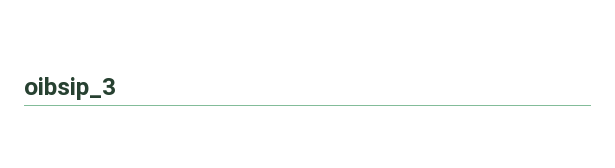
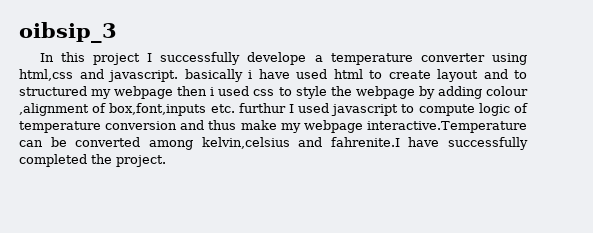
+ In this project I successfully develope a temperature converter using html,css and javascript. basically i have used html to create layout and to structured my webpage then i used css to style the webpage by adding colour ,alignment of box,font,inputs etc. furthur I used javascript to compute logic of temperature conversion and thus make my webpage interactive.Temperature can be converted among kelvin,celsius and fahrenite.I have successfully completed the project.

